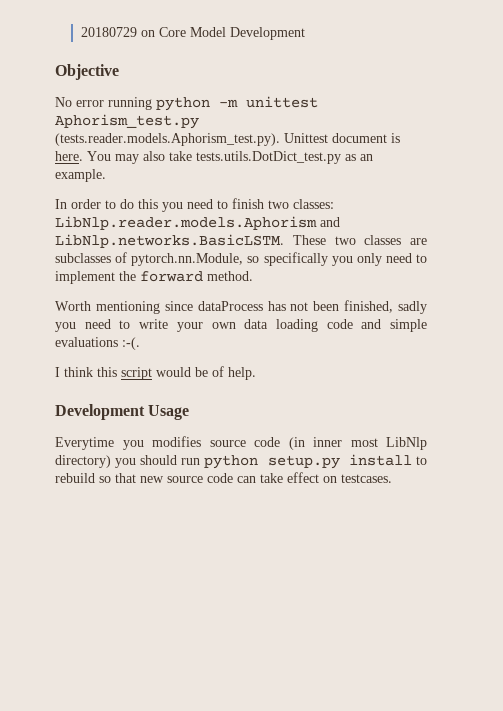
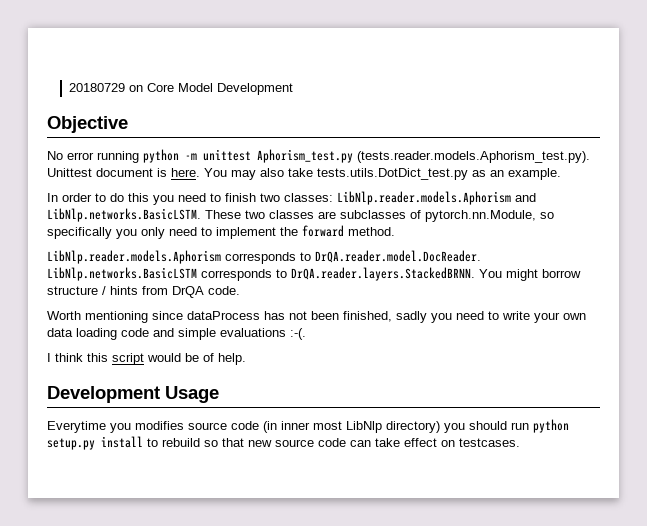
+ LibNlp.reader.models.Aphorism corresponds to DrQA.reader.model.DocReader. LibNlp.networks.BasicLSTM corresponds to DrQA.reader.layers.StackedBRNN. You might borrow structure / hints from DrQA code.

